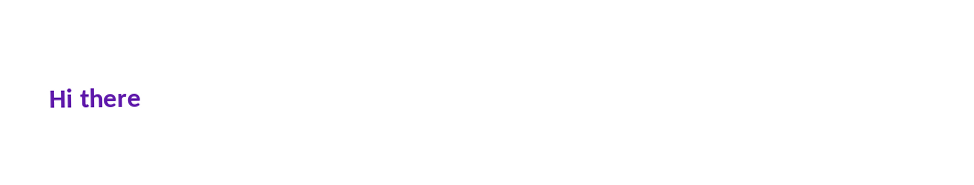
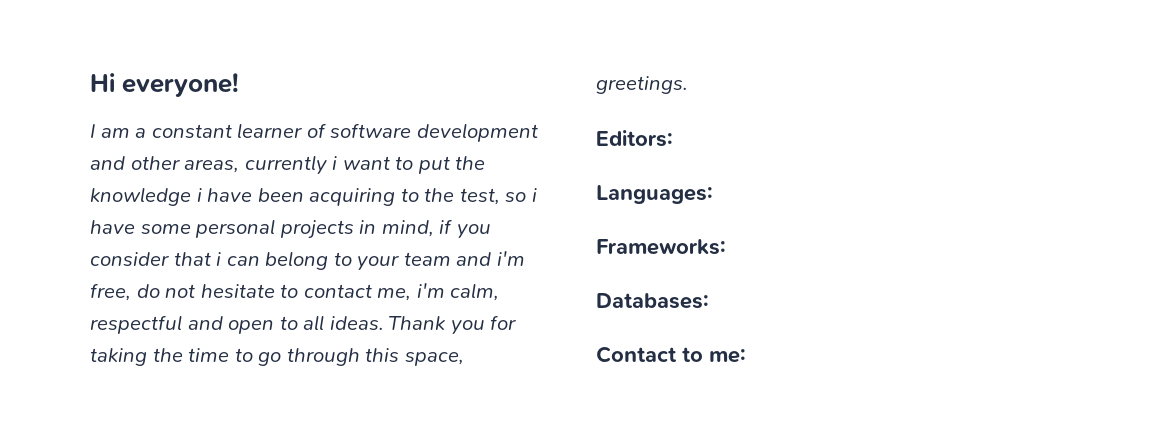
- Hi there
+ Hi everyone!
+ I am a constant learner of software development and other areas, currently i want to put the knowledge i have been acquiring to the test, so i have some personal projects in mind, if you consider that i can belong to your team and i'm free, do not hesitate to contact me, i'm calm, respectful and open to all ideas. Thank you for taking the time to go through this space, greetings.
+ Editors:
+ Languages:
+ Frameworks:
+ Databases:
+ Contact to me:

